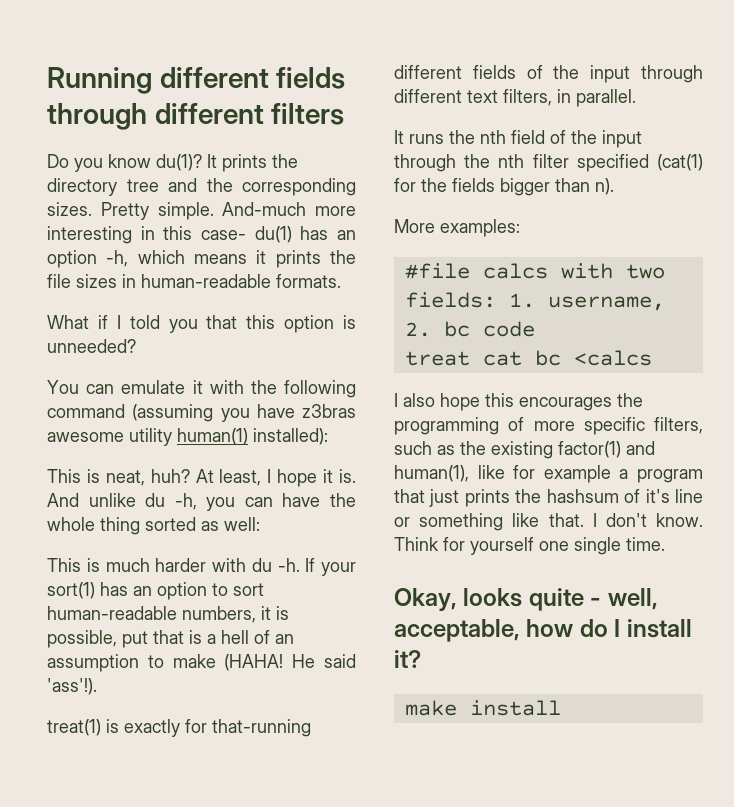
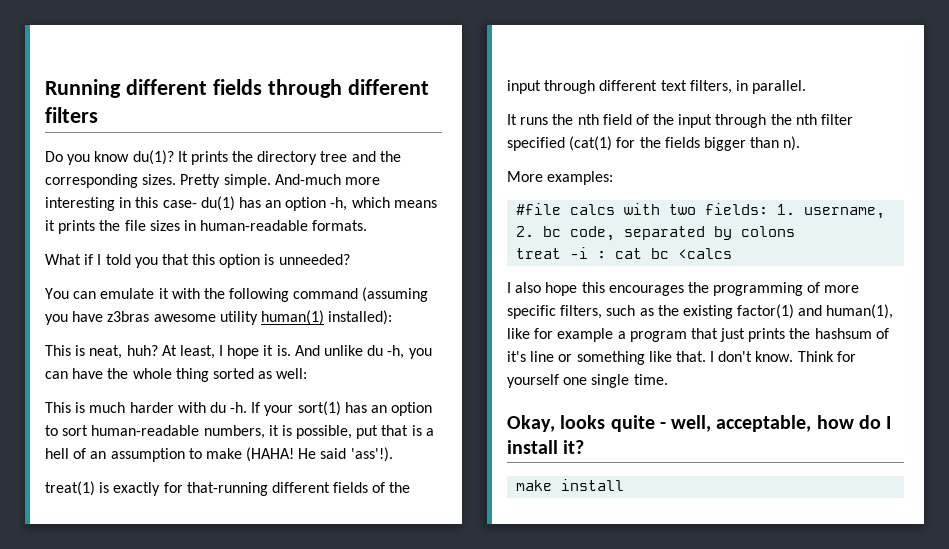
- #file calcs with two fields: 1. username, 2. bc code
+ #file calcs with two fields: 1. username, 2. bc code, separated by colons
- treat cat bc <calcs
+ treat -i : cat bc <calcs

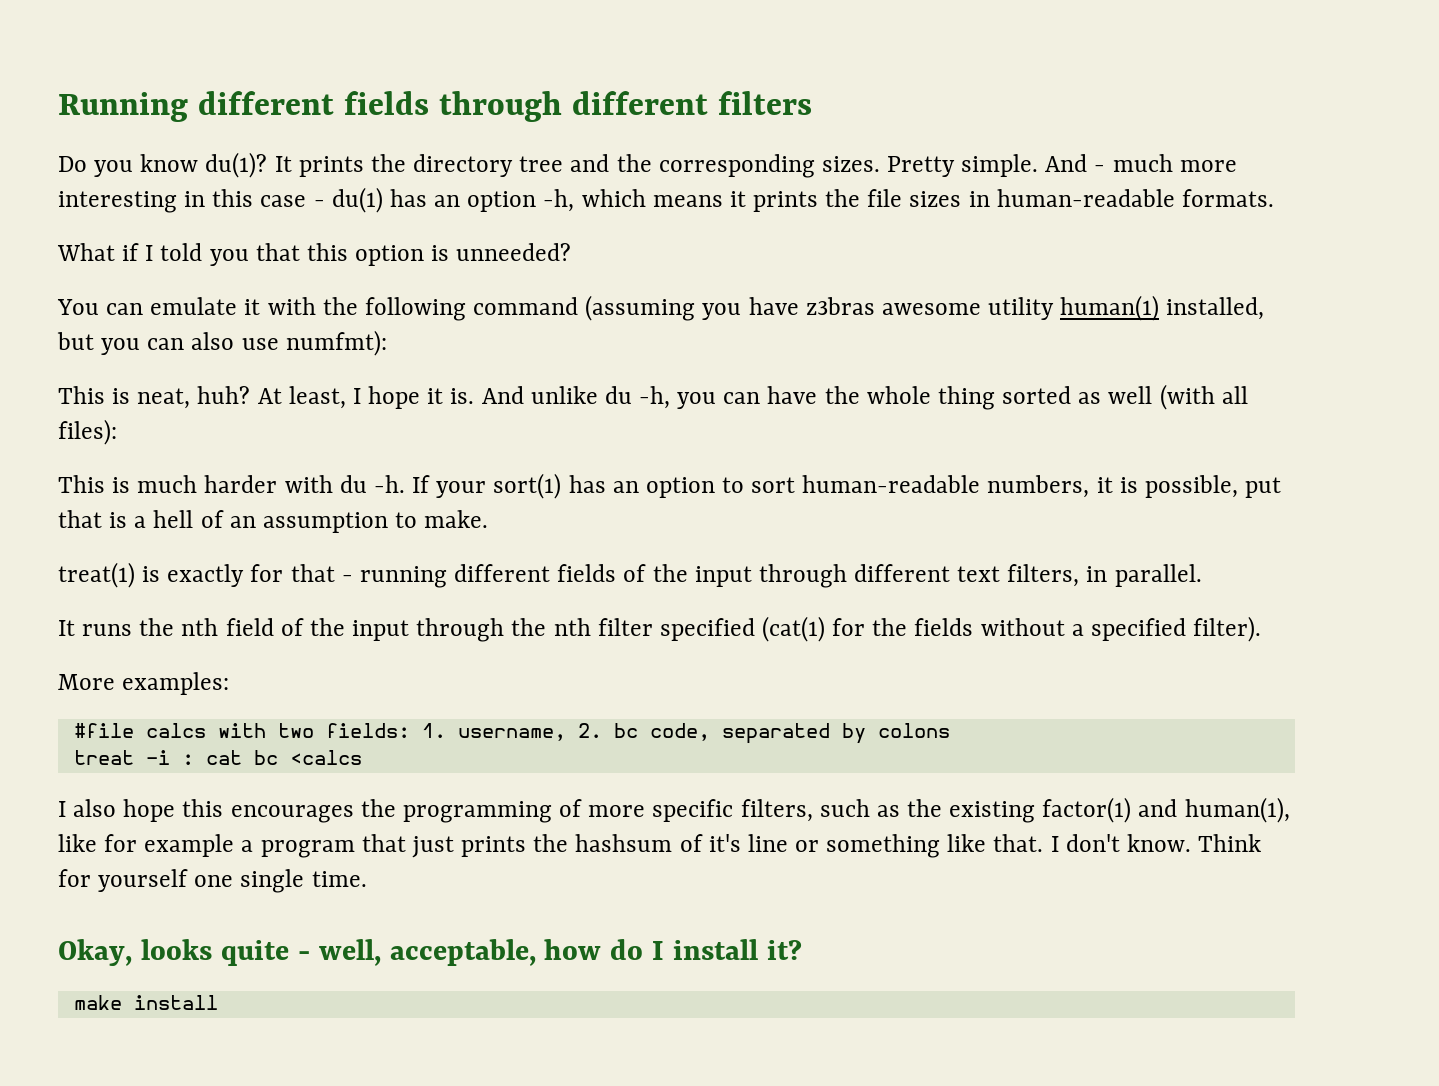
- And-much more interesting in this case- du(1) has an option -h, which means it prints the file sizes in human-readable formats.
+ And - much more interesting in this case - du(1) has an option -h, which means it prints the file sizes in human-readable formats.
- You can emulate it with the following command (assuming you have z3bras awesome utility human(1) installed):
+ You can emulate it with the following command (assuming you have z3bras awesome utility human(1) installed, but you can also use numfmt):
- And unlike du -h, you can have the whole thing sorted as well:
+ And unlike du -h, you can have the whole thing sorted as well (with all files):
- If your sort(1) has an option to sort human-readable numbers, it is possible, put that is a hell of an assumption to make (HAHA! He said 'ass'!).
+ If your sort(1) has an option to sort human-readable numbers, it is possible, put that is a hell of an assumption to make.
- treat(1) is exactly for that-running different fields of the input through different text filters, in parallel.
+ treat(1) is exactly for that - running different fields of the input through different text filters, in parallel.
- It runs the nth field of the input through the nth filter specified (cat(1) for the fields bigger than n).
+ It runs the nth field of the input through the nth filter specified (cat(1) for the fields without a specified filter).

